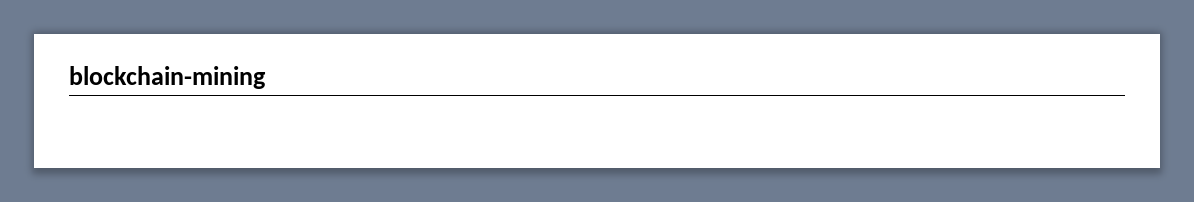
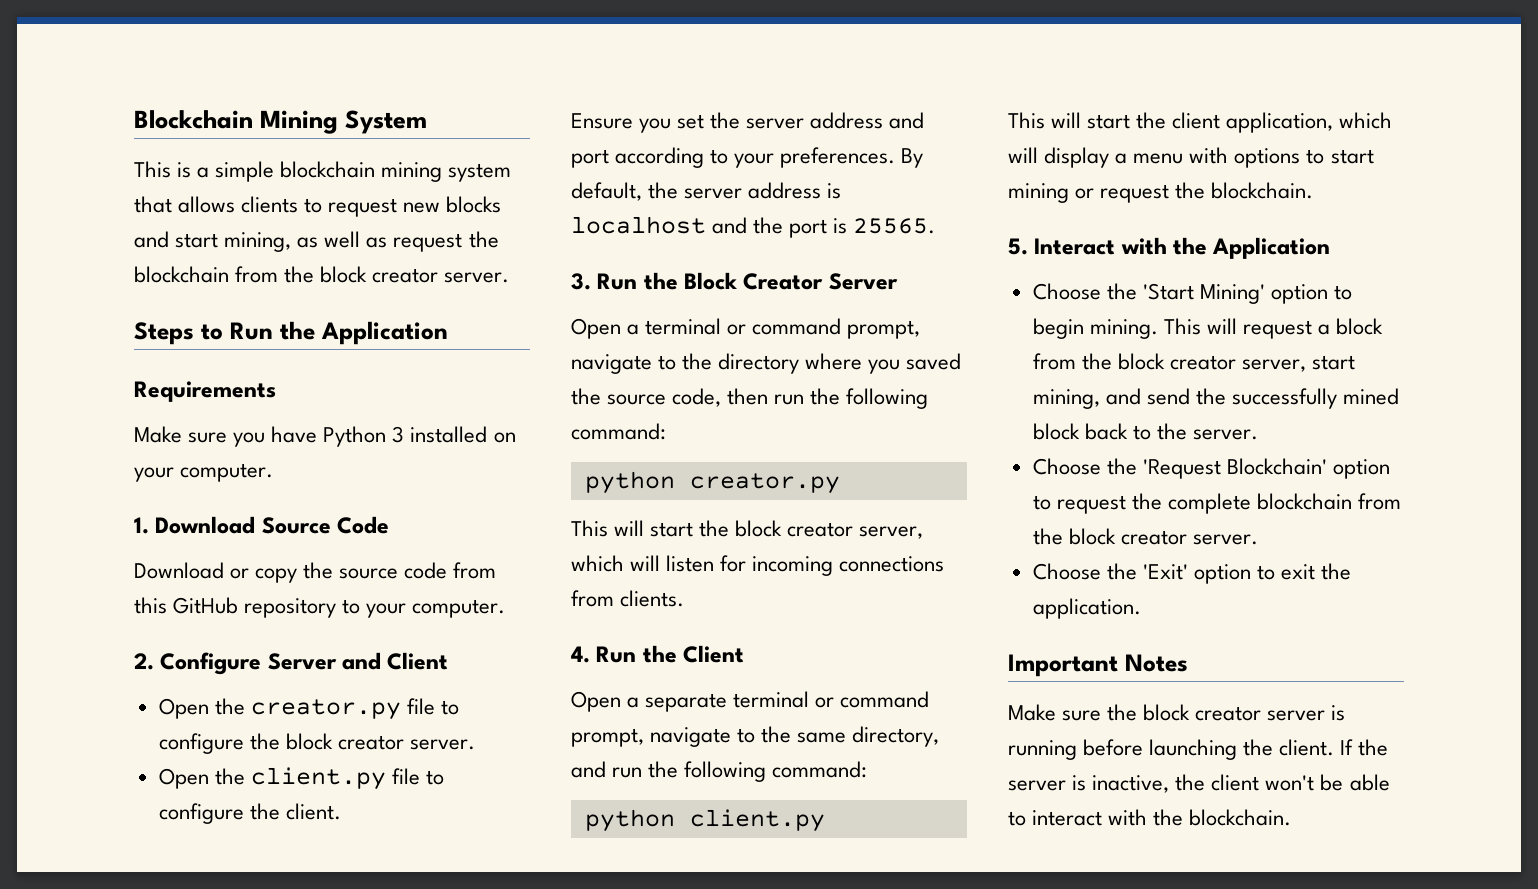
- blockchain-mining
+ Blockchain Mining System
+ This is a simple blockchain mining system that allows clients to request new blocks and start mining, as well as request the blockchain from the block creator server.
+ Steps to Run the Application
+ Requirements
+ Make sure you have Python 3 installed on your computer.
+ 1. Download Source Code
+ Download or copy the source code from this GitHub repository to your computer.
+ 2. Configure Server and Client
+ Open the creator.py file to configure the block creator server.
+ Open the client.py file to configure the client.
+ Ensure you set the server address and port according to your preferences. By default, the server address is localhost and the port is 25565.
+ 3. Run the Block Creator Server
+ Open a terminal or command prompt, navigate to the directory where you saved the source code, then run the following command:
+ python creator.py
+ This will start the block creator server, which will listen for incoming connections from clients.
+ 4. Run the Client
+ Open a separate terminal or command prompt, navigate to the same directory, and run the following command:
+ python client.py
+ This will start the client application, which will display a menu with options to start mining or request the blockchain.
+ 5. Interact with the Application
+ Choose the 'Start Mining' option to begin mining. This will request a block from the block creator server, start mining, and send the successfully mined block back to the server.
+ Choose the 'Request Blockchain' option to request the complete blockchain from the block creator server.
+ Choose the 'Exit' option to exit the application.
+ Important Notes
+ Make sure the block creator server is running before launching the client. If the server is inactive, the client won't be able to interact with the blockchain.

